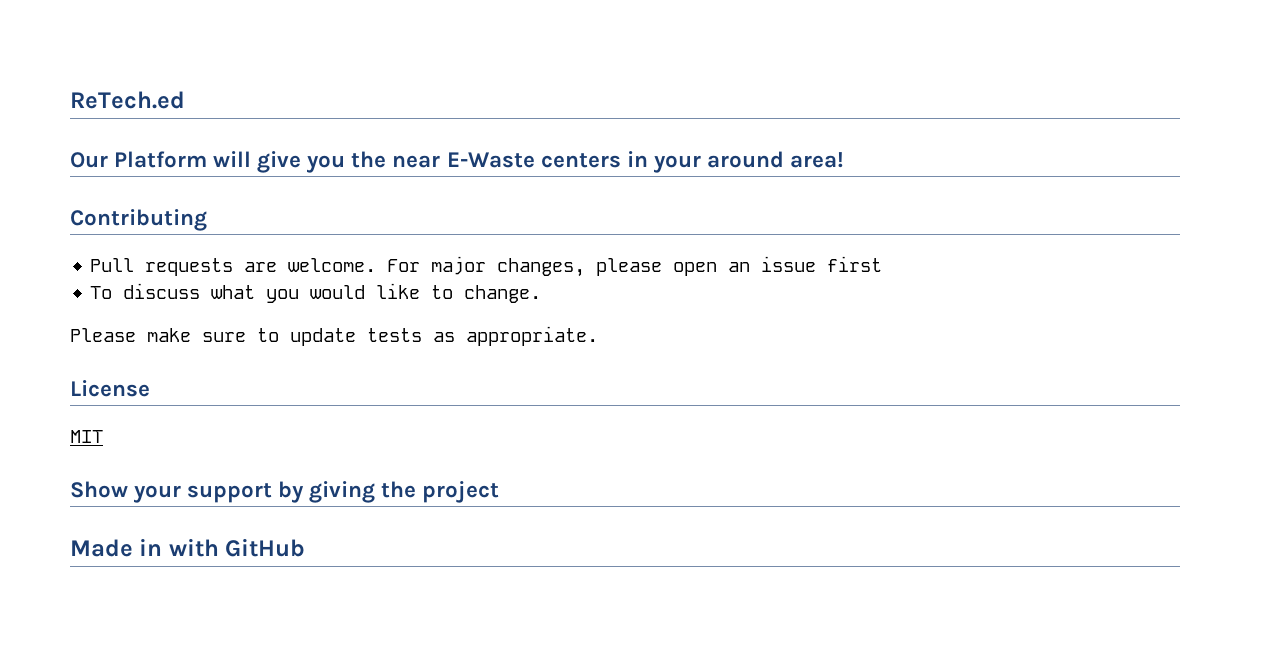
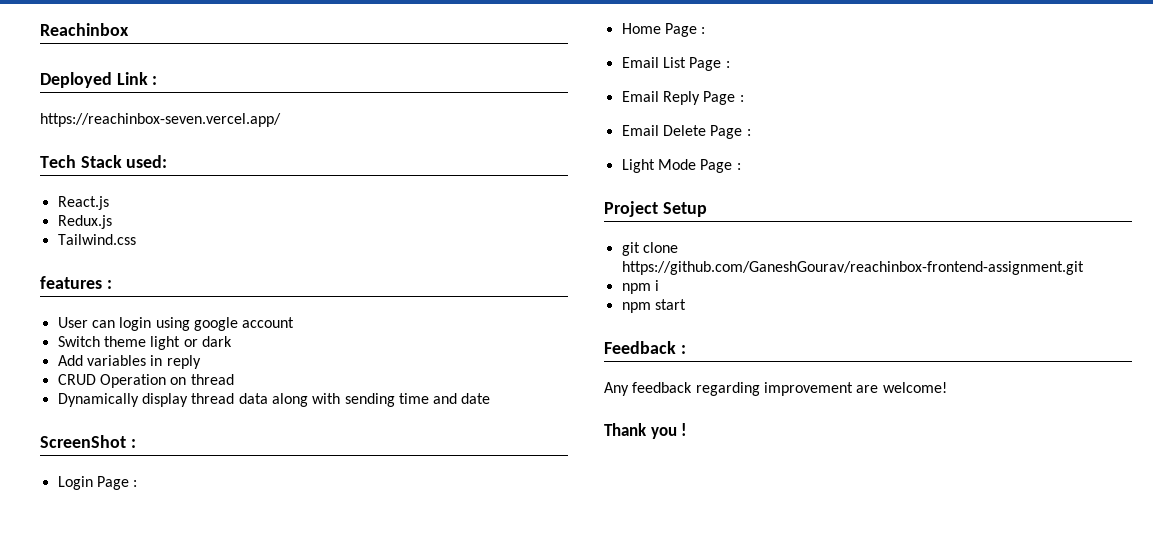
- ReTech.ed
- Our Platform will give you the near E-Waste centers in your around area!
- Contributing
- Pull requests are welcome. For major changes, please open an issue first
- To discuss what you would like to change.
- Please make sure to update tests as appropriate.
- License
- MIT
- Show your support by giving the project
- Made in with GitHub
+ Reachinbox
+ Deployed Link :
+ https://reachinbox-seven.vercel.app/
+ Tech Stack used:
+ React.js
+ Redux.js
+ Tailwind.css
+ features :
+ User can login using google account
+ Switch theme light or dark
+ Add variables in reply
+ CRUD Operation on thread
+ Dynamically display thread data along with sending time and date
+ ScreenShot :
+ Login Page :
+ Home Page :
+ Email List Page :
+ Email Reply Page :
+ Email Delete Page :
+ Light Mode Page :
+ Project Setup
+ git clone https://github.com/GaneshGourav/reachinbox-frontend-assignment.git
+ npm i
+ npm start
+ Feedback :
+ Any feedback regarding improvement are welcome!
+ Thank you !

